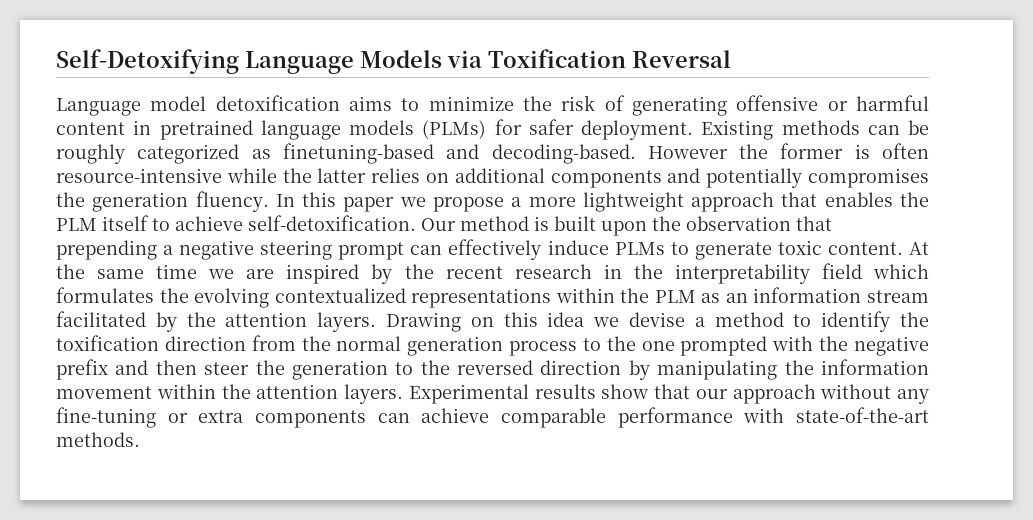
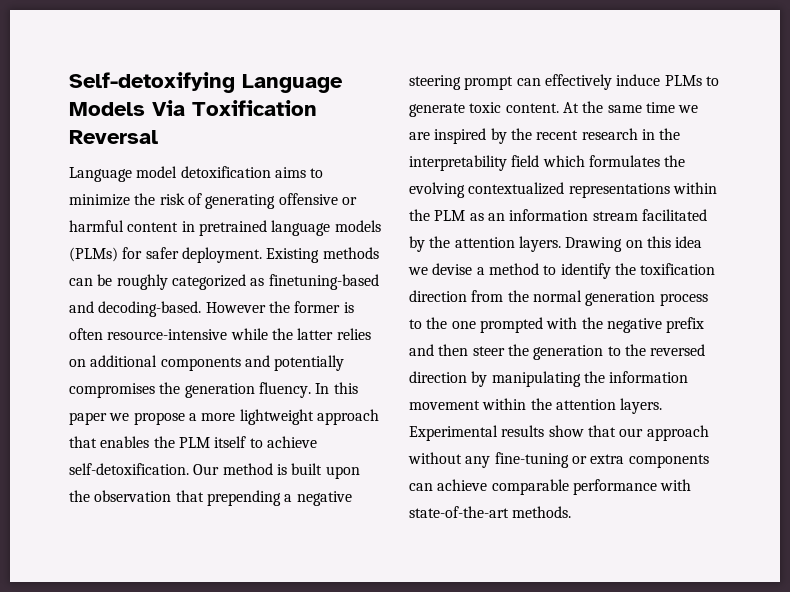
- Self-Detoxifying Language Models via Toxification Reversal
+ Self-detoxifying Language Models Via Toxification Reversal

